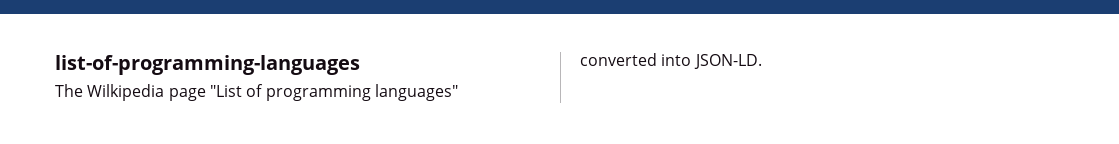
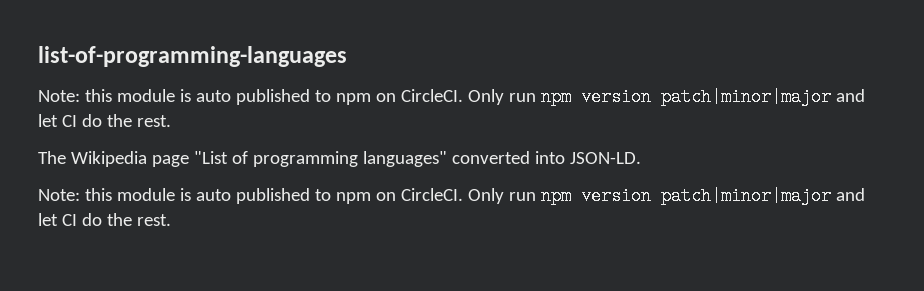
  list-of-programming-languages
+ Note: this module is auto published to npm on CircleCI. Only run npm version patch|minor|major and let CI do the rest.
- The Wilkipedia page "List of programming languages" converted into JSON-LD.
+ The Wikipedia page "List of programming languages" converted into JSON-LD.
+ Note: this module is auto published to npm on CircleCI. Only run npm version patch|minor|major and let CI do the rest.

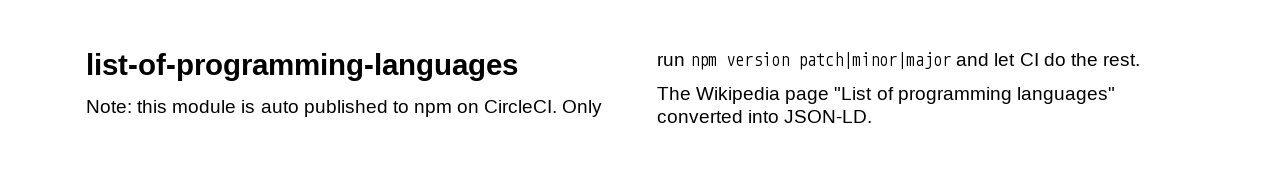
  The Wikipedia page "List of programming languages" converted into JSON-LD.
- Note: this module is auto published to npm on CircleCI. Only run npm version patch|minor|major and let CI do the rest.

